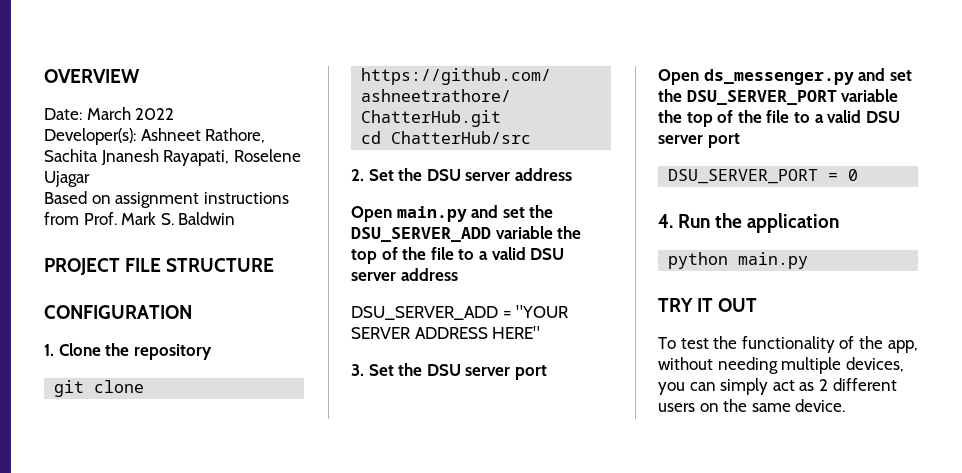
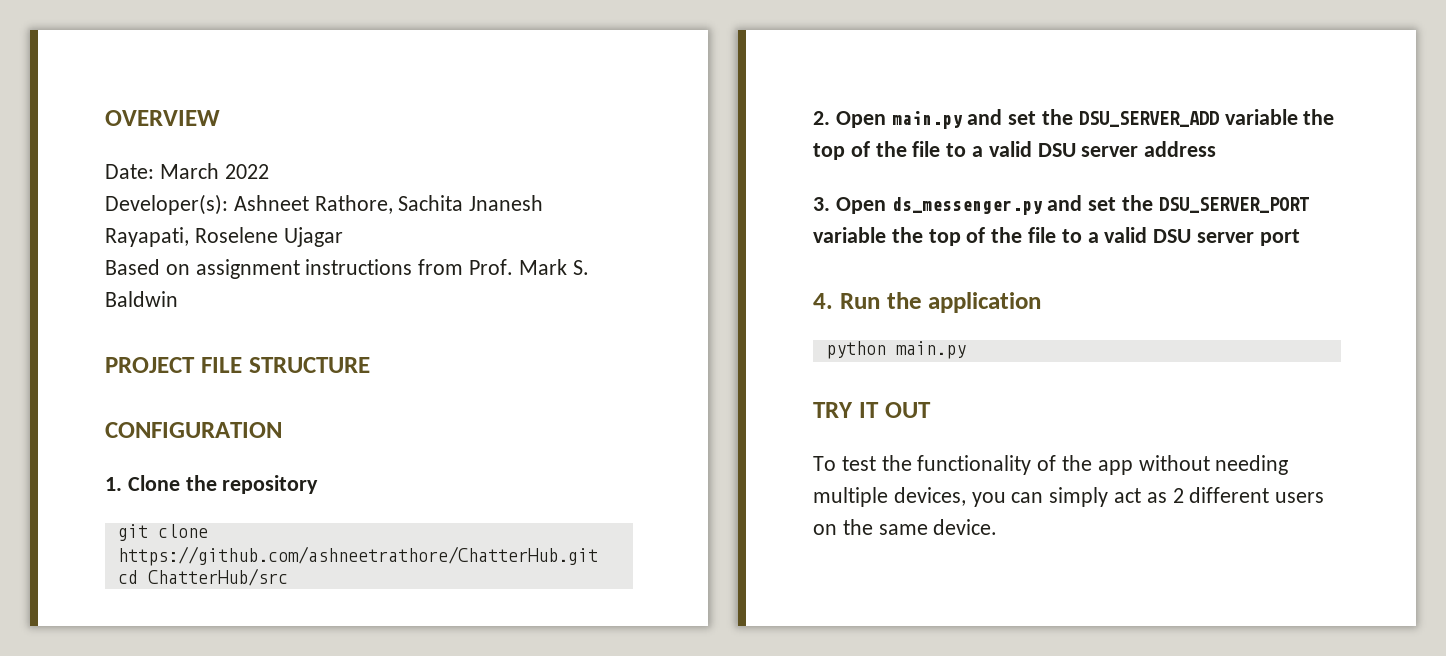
- 2. Set the DSU server address
- Open main.py and set the DSU_SERVER_ADD variable the top of the file to a valid DSU server address
+ 2. Open main.py and set the DSU_SERVER_ADD variable the top of the file to a valid DSU server address
- DSU_SERVER_ADD = "YOUR SERVER ADDRESS HERE"
- 3. Set the DSU server port
- Open ds_messenger.py and set the DSU_SERVER_PORT variable the top of the file to a valid DSU server port
+ 3. Open ds_messenger.py and set the DSU_SERVER_PORT variable the top of the file to a valid DSU server port
- DSU_SERVER_PORT = 0
- To test the functionality of the app, without needing multiple devices, you can simply act as 2 different users on the same device.
+ To test the functionality of the app without needing multiple devices, you can simply act as 2 different users on the same device.

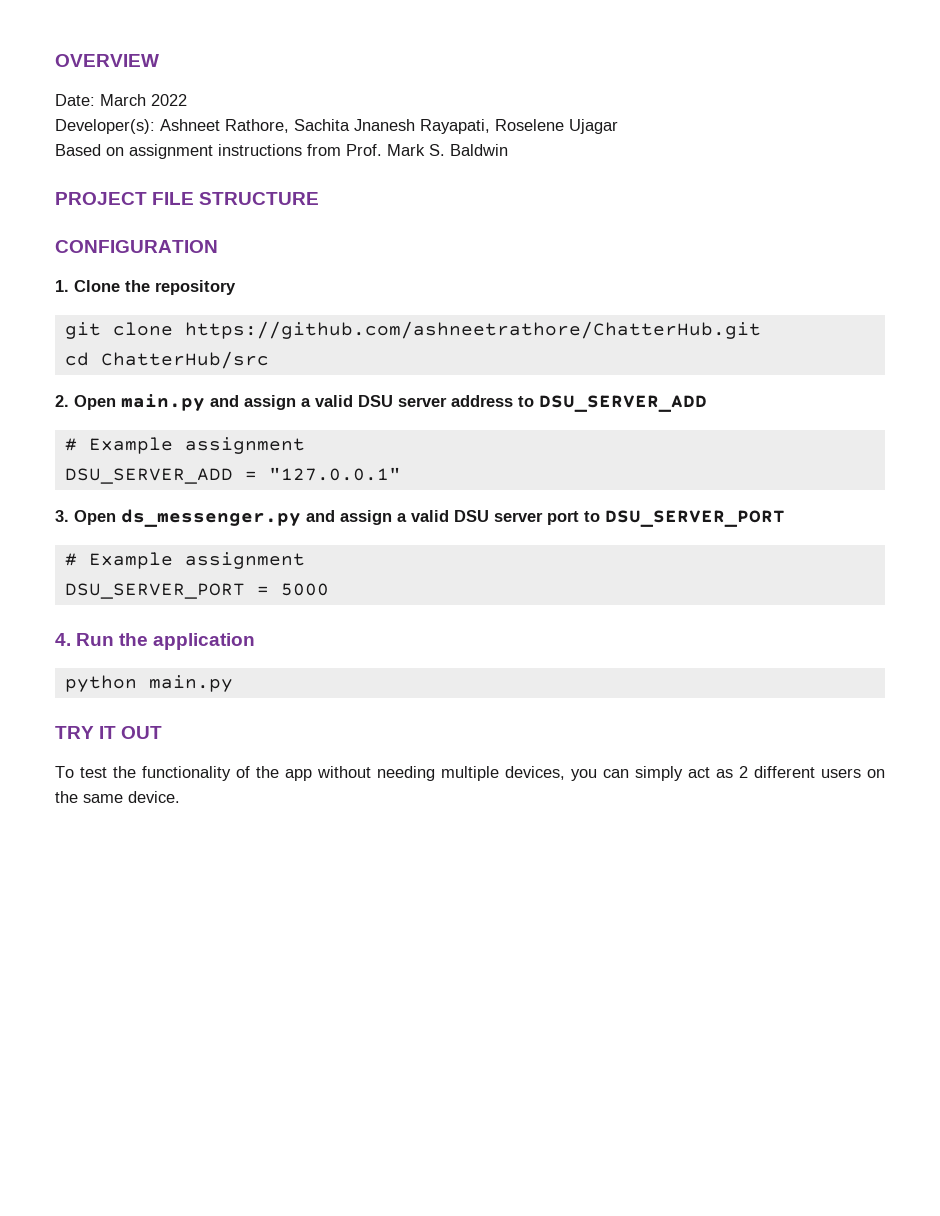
- 2. Open main.py and set the DSU_SERVER_ADD variable the top of the file to a valid DSU server address
- 3. Open ds_messenger.py and set the DSU_SERVER_PORT variable the top of the file to a valid DSU server port
+ 2. Open main.py and assign a valid DSU server address to DSU_SERVER_ADD
+ # Example assignment
+ DSU_SERVER_ADD = "127.0.0.1"
+ 3. Open ds_messenger.py and assign a valid DSU server port to DSU_SERVER_PORT
+ # Example assignment
+ DSU_SERVER_PORT = 5000

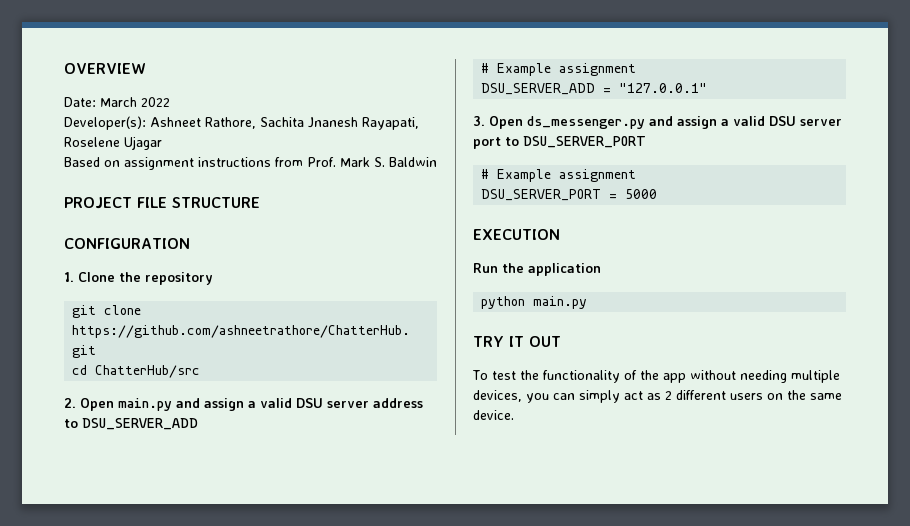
- 4. Run the application
+ EXECUTION
+ Run the application

